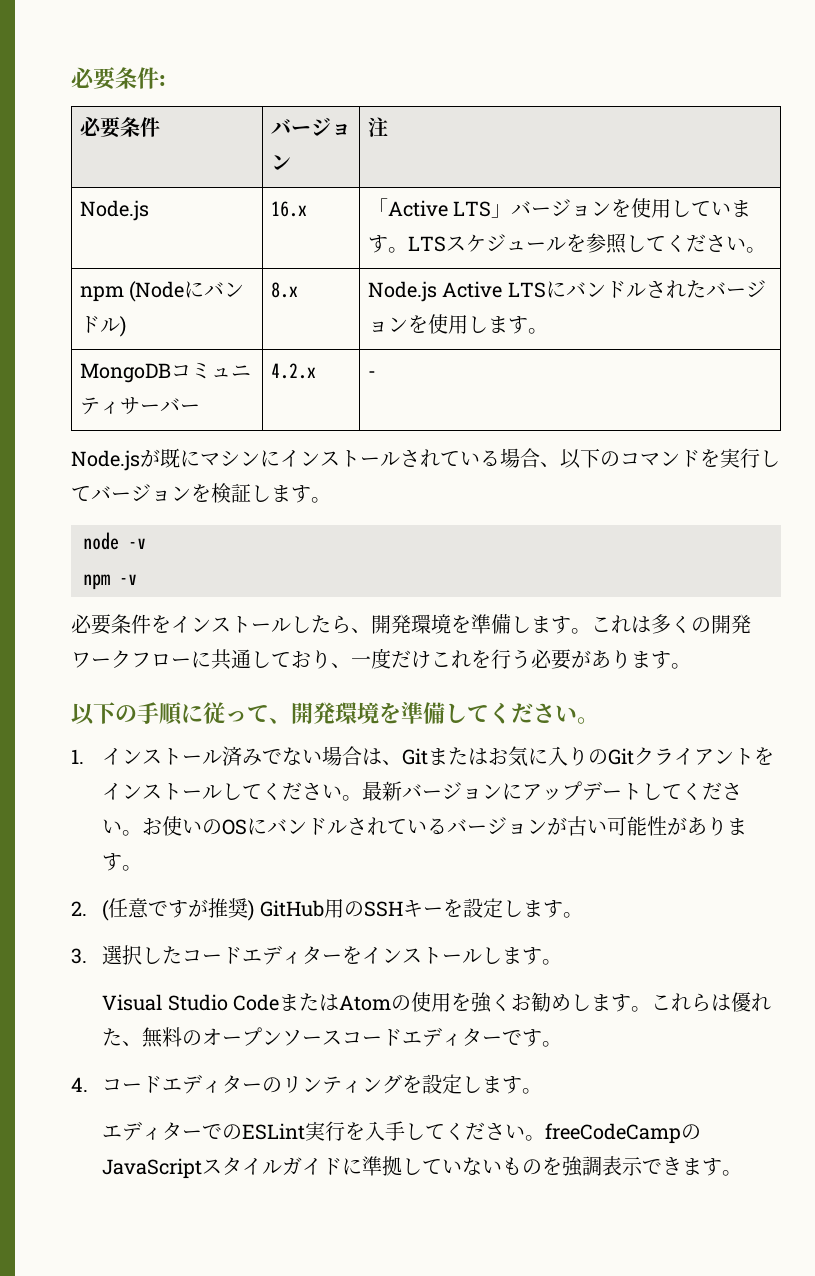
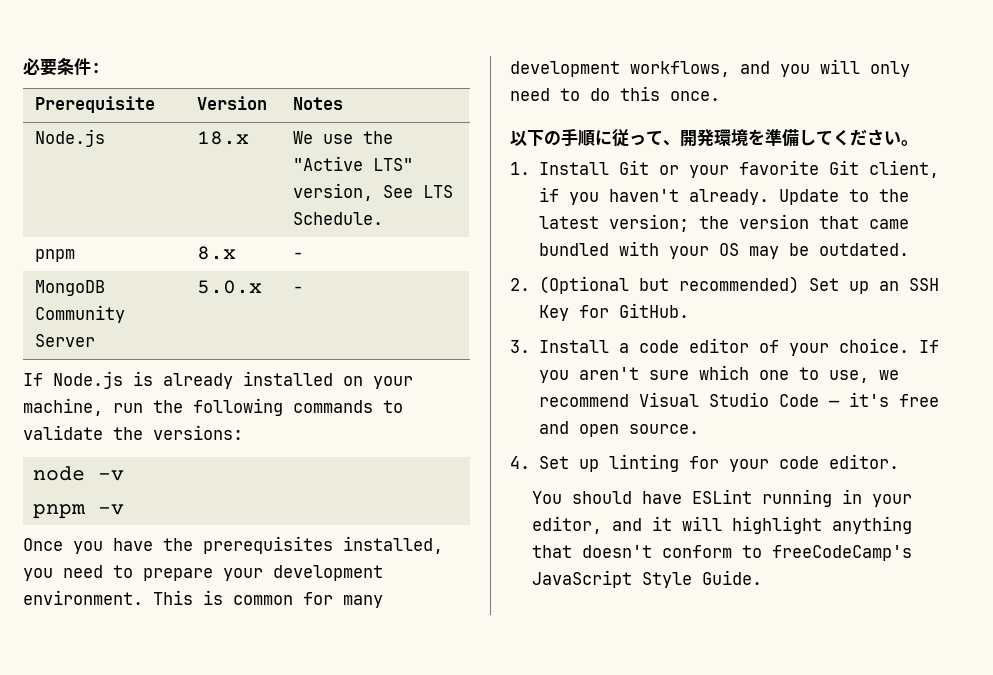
- 必要条件 | バージョン | 注
- Node.js | 16.x | 「Active LTS」バージョンを使用しています。LTSスケジュールを参照してください。
- npm (Nodeにバンドル) | 8.x | Node.js Active LTSにバンドルされたバージョンを使用します。
- MongoDBコミュニティサーバー | 4.2.x | -
- Node.jsが既にマシンにインストールされている場合、以下のコマンドを実行してバージョンを検証します。
+ Prerequisite | Version | Notes
+ Node.js | 18.x | We use the "Active LTS" version, See LTS Schedule.
+ pnpm | 8.x | -
+ MongoDB Community Server | 5.0.x | -
+ If Node.js is already installed on your machine, run the following commands to validate the versions:
- npm -v
- 必要条件をインストールしたら、開発環境を準備します。これは多くの開発ワークフローに共通しており、一度だけこれを行う必要があります。
+ pnpm -v
+ Once you have the prerequisites installed, you need to prepare your development environment. This is common for many development workflows, and you will only need to do this once.
- 1.インストール済みでない場合は、Gitまたはお気に入りのGitクライアントをインストールしてください。最新バージョンにアップデートしてください。お使いのOSにバンドルされているバージョンが古い可能性があります。
- 2. (任意ですが推奨) GitHub用のSSHキーを設定します。
- 3.選択したコードエディターをインストールします。
- Visual Studio CodeまたはAtomの使用を強くお勧めします。これらは優れた、無料のオープンソースコードエディターです。
- 4.コードエディターのリンティングを設定します。
- エディターでのESLint実行を入手してください。freeCodeCampのJavaScriptスタイルガイドに準拠していないものを強調表示できます。
+ 1. Install Git or your favorite Git client, if you haven't already. Update to the latest version; the version that came bundled with your OS may be outdated.
+ 2. (Optional but recommended) Set up an SSH Key for GitHub.
+ 3. Install a code editor of your choice. If you aren't sure which one to use, we recommend Visual Studio Code — it's free and open source.
+ 4. Set up linting for your code editor.
+ You should have ESLint running in your editor, and it will highlight anything that doesn't conform to freeCodeCamp's JavaScript Style Guide.

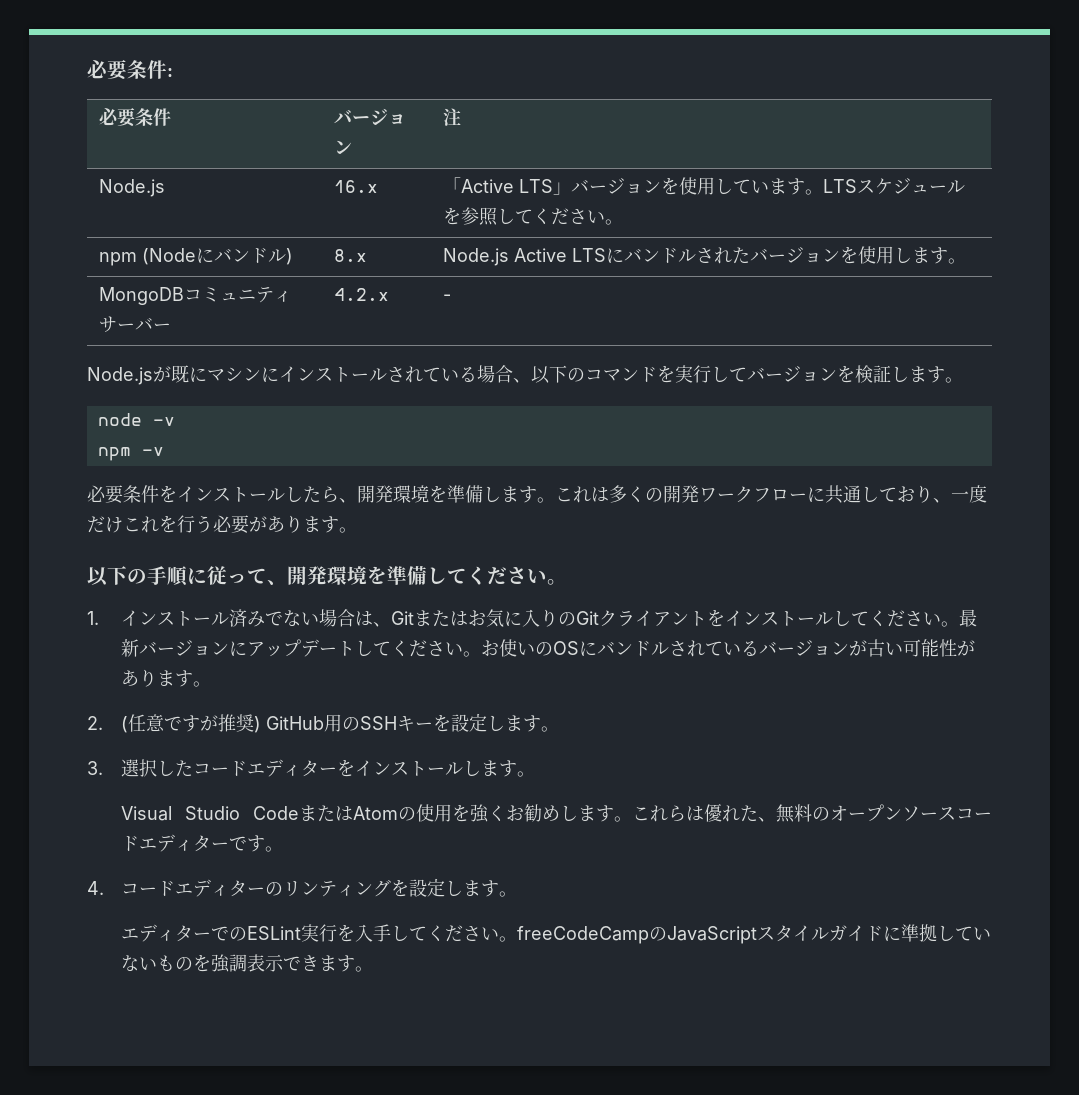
- Prerequisite | Version | Notes
- Node.js | 18.x | We use the "Active LTS" version, See LTS Schedule.
- pnpm | 8.x | -
- MongoDB Community Server | 5.0.x | -
- If Node.js is already installed on your machine, run the following commands to validate the versions:
+ 必要条件 | バージョン | 注
+ Node.js | 16.x | 「Active LTS」バージョンを使用しています。LTSスケジュールを参照してください。
+ npm (Nodeにバンドル) | 8.x | Node.js Active LTSにバンドルされたバージョンを使用します。
+ MongoDBコミュニティサーバー | 4.2.x | -
+ Node.jsが既にマシンにインストールされている場合、以下のコマンドを実行してバージョンを検証します。
- pnpm -v
- Once you have the prerequisites installed, you need to prepare your development environment. This is common for many development workflows, and you will only need to do this once.
+ npm -v
+ 必要条件をインストールしたら、開発環境を準備します。これは多くの開発ワークフローに共通しており、一度だけこれを行う必要があります。
- 1. Install Git or your favorite Git client, if you haven't already. Update to the latest version; the version that came bundled with your OS may be outdated.
- 2. (Optional but recommended) Set up an SSH Key for GitHub.
- 3. Install a code editor of your choice. If you aren't sure which one to use, we recommend Visual Studio Code — it's free and open source.
- 4. Set up linting for your code editor.
- You should have ESLint running in your editor, and it will highlight anything that doesn't conform to freeCodeCamp's JavaScript Style Guide.
+ 1.インストール済みでない場合は、Gitまたはお気に入りのGitクライアントをインストールしてください。最新バージョンにアップデートしてください。お使いのOSにバンドルされているバージョンが古い可能性があります。
+ 2. (任意ですが推奨) GitHub用のSSHキーを設定します。
+ 3.選択したコードエディターをインストールします。
+ Visual Studio CodeまたはAtomの使用を強くお勧めします。これらは優れた、無料のオープンソースコードエディターです。
+ 4.コードエディターのリンティングを設定します。
+ エディターでのESLint実行を入手してください。freeCodeCampのJavaScriptスタイルガイドに準拠していないものを強調表示できます。

